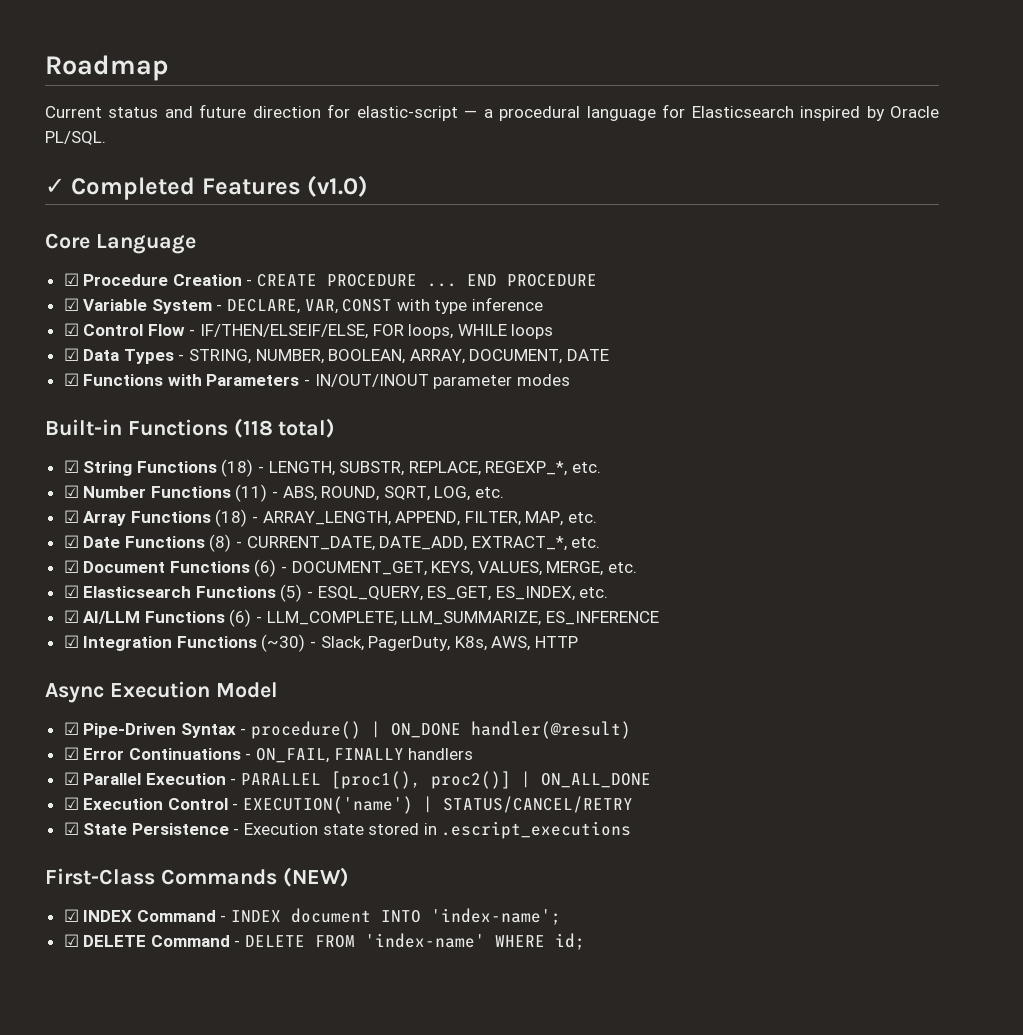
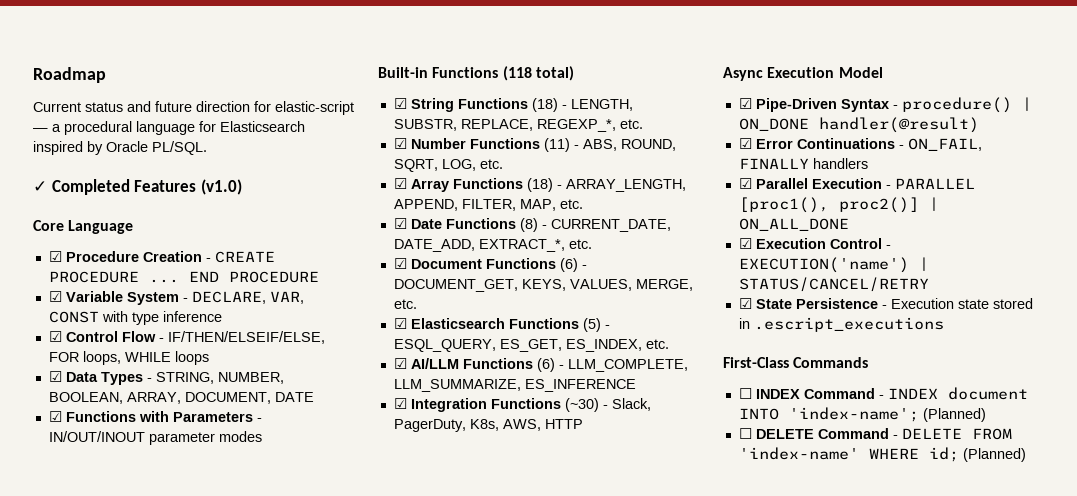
- First-Class Commands (NEW)
- ☑ INDEX Command - INDEX document INTO 'index-name';
- ☑ DELETE Command - DELETE FROM 'index-name' WHERE id;
+ First-Class Commands
+ ☐ INDEX Command - INDEX document INTO 'index-name'; (Planned)
+ ☐ DELETE Command - DELETE FROM 'index-name' WHERE id; (Planned)

